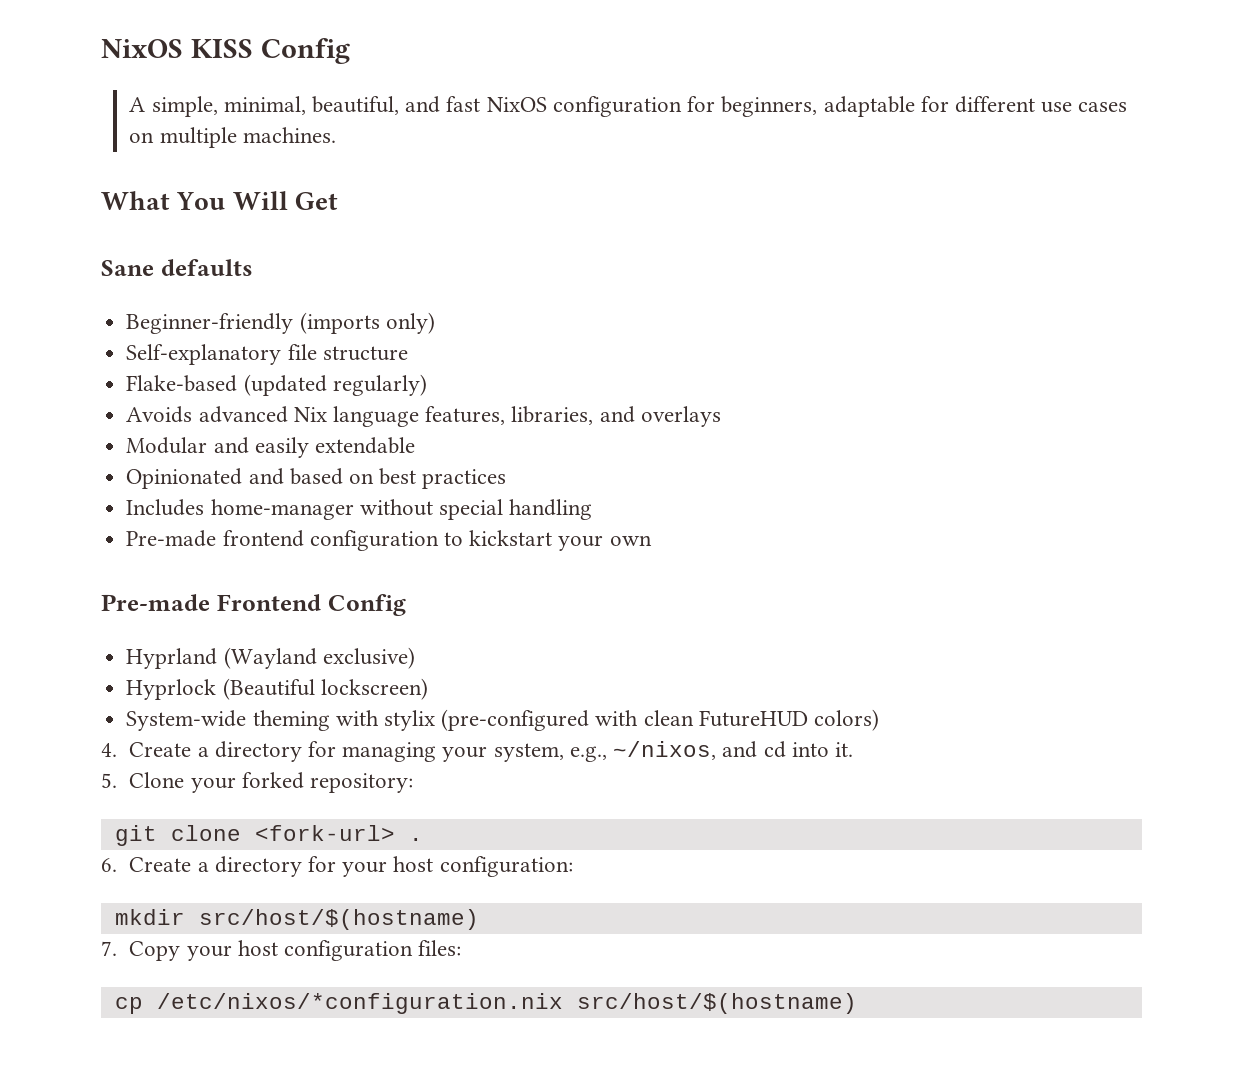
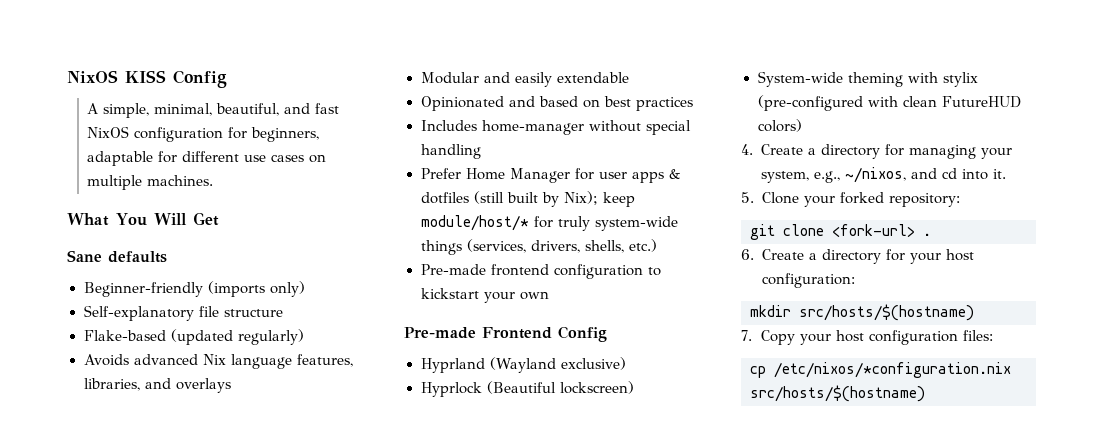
+ Prefer Home Manager for user apps & dotfiles (still built by Nix); keep module/host/* for truly system-wide things (services, drivers, shells, etc.)
- mkdir src/host/$(hostname)
+ mkdir src/hosts/$(hostname)
- cp /etc/nixos/*configuration.nix src/host/$(hostname)
+ cp /etc/nixos/*configuration.nix src/hosts/$(hostname)

